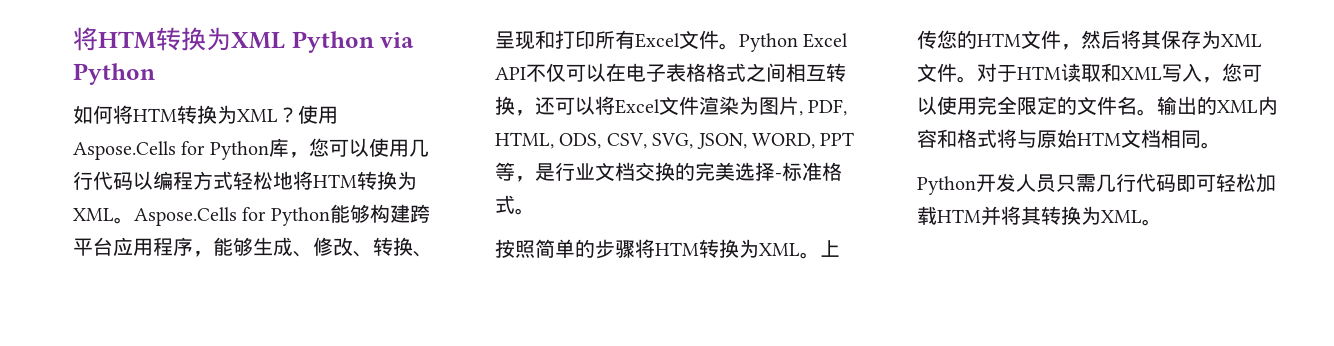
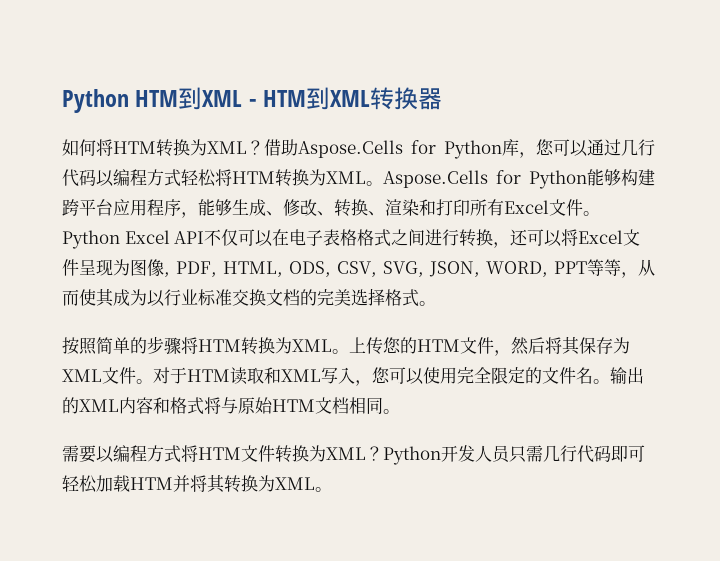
- 将HTM转换为XML Python via Python
+ Python HTM到XML - HTM到XML转换器
- 使用Aspose.Cells for Python库，您可以使用几行代码以编程方式轻松地将HTM转换为XML。
+ 借助Aspose.Cells for Python库，您可以通过几行代码以编程方式轻松将HTM转换为XML。
- Aspose.Cells for Python能够构建跨平台应用程序，能够生成、修改、转换、呈现和打印所有Excel文件。
+ Aspose.Cells for Python能够构建跨平台应用程序，能够生成、修改、转换、渲染和打印所有Excel文件。
- Python Excel API不仅可以在电子表格格式之间相互转换，还可以将Excel文件渲染为图片, PDF, HTML, ODS, CSV, SVG, JSON, WORD, PPT等，是行业文档交换的完美选择-标准格式。
+ Python Excel API不仅可以在电子表格格式之间进行转换，还可以将Excel文件呈现为图像, PDF, HTML, ODS, CSV, SVG, JSON, WORD, PPT等等，从而使其成为以行业标准交换文档的完美选择格式。
+ 需要以编程方式将HTM文件转换为XML？

